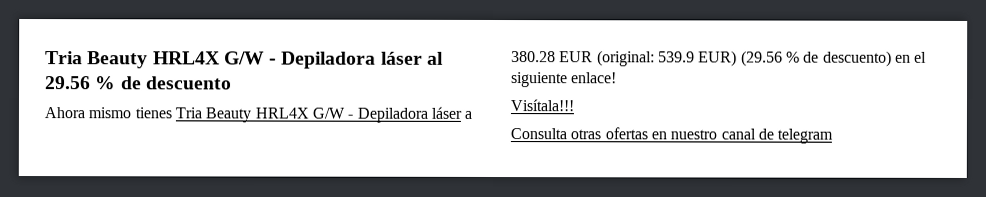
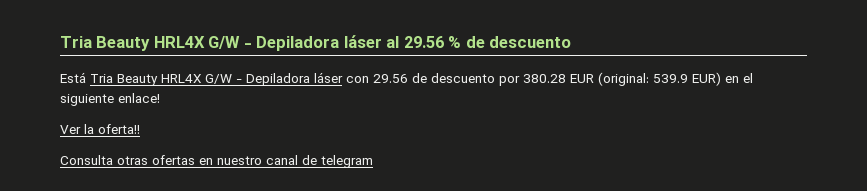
- Ahora mismo tienes Tria Beauty HRL4X G/W - Depiladora láser a 380.28 EUR (original: 539.9 EUR) (29.56 % de descuento) en el siguiente enlace!
+ Está Tria Beauty HRL4X G/W - Depiladora láser con 29.56 de descuento por 380.28 EUR (original: 539.9 EUR) en el siguiente enlace!
- Visítala!!!
+ Ver la oferta!!

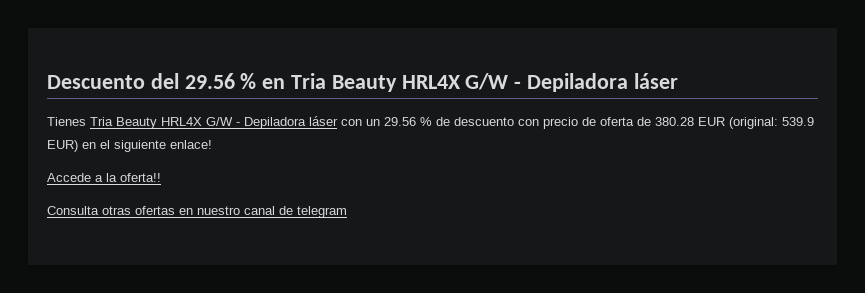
- Tria Beauty HRL4X G/W - Depiladora láser al 29.56 % de descuento
- Está Tria Beauty HRL4X G/W - Depiladora láser con 29.56 de descuento por 380.28 EUR (original: 539.9 EUR) en el siguiente enlace!
+ Descuento del 29.56 % en Tria Beauty HRL4X G/W - Depiladora láser
+ Tienes Tria Beauty HRL4X G/W - Depiladora láser con un 29.56 % de descuento con precio de oferta de 380.28 EUR (original: 539.9 EUR) en el siguiente enlace!
- Ver la oferta!!
+ Accede a la oferta!!

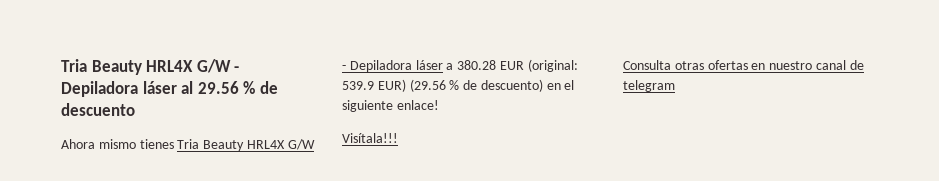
- Descuento del 29.56 % en Tria Beauty HRL4X G/W - Depiladora láser
- Tienes Tria Beauty HRL4X G/W - Depiladora láser con un 29.56 % de descuento con precio de oferta de 380.28 EUR (original: 539.9 EUR) en el siguiente enlace!
+ Tria Beauty HRL4X G/W - Depiladora láser al 29.56 % de descuento
+ Ahora mismo tienes Tria Beauty HRL4X G/W - Depiladora láser a 380.28 EUR (original: 539.9 EUR) (29.56 % de descuento) en el siguiente enlace!
- Accede a la oferta!!
+ Visítala!!!

